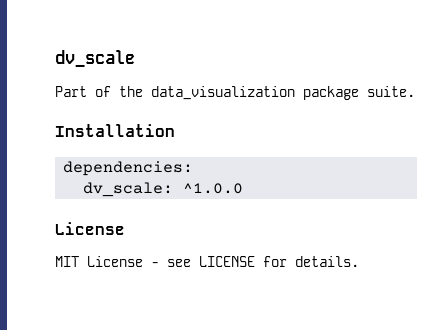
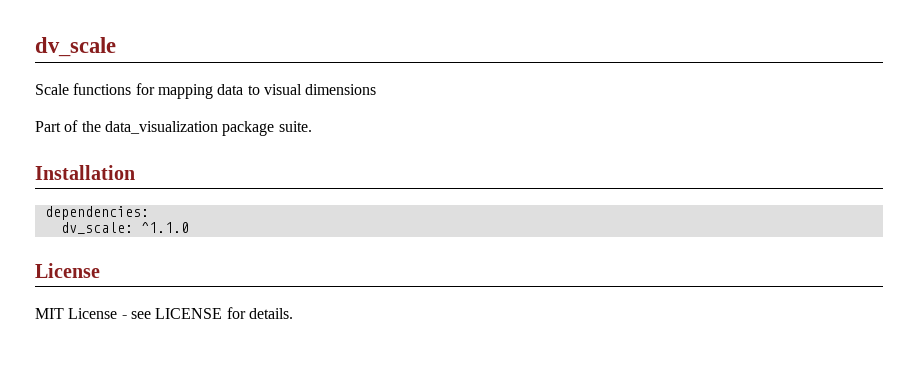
+ Scale functions for mapping data to visual dimensions
- dv_scale: ^1.0.0
+ dv_scale: ^1.1.0

